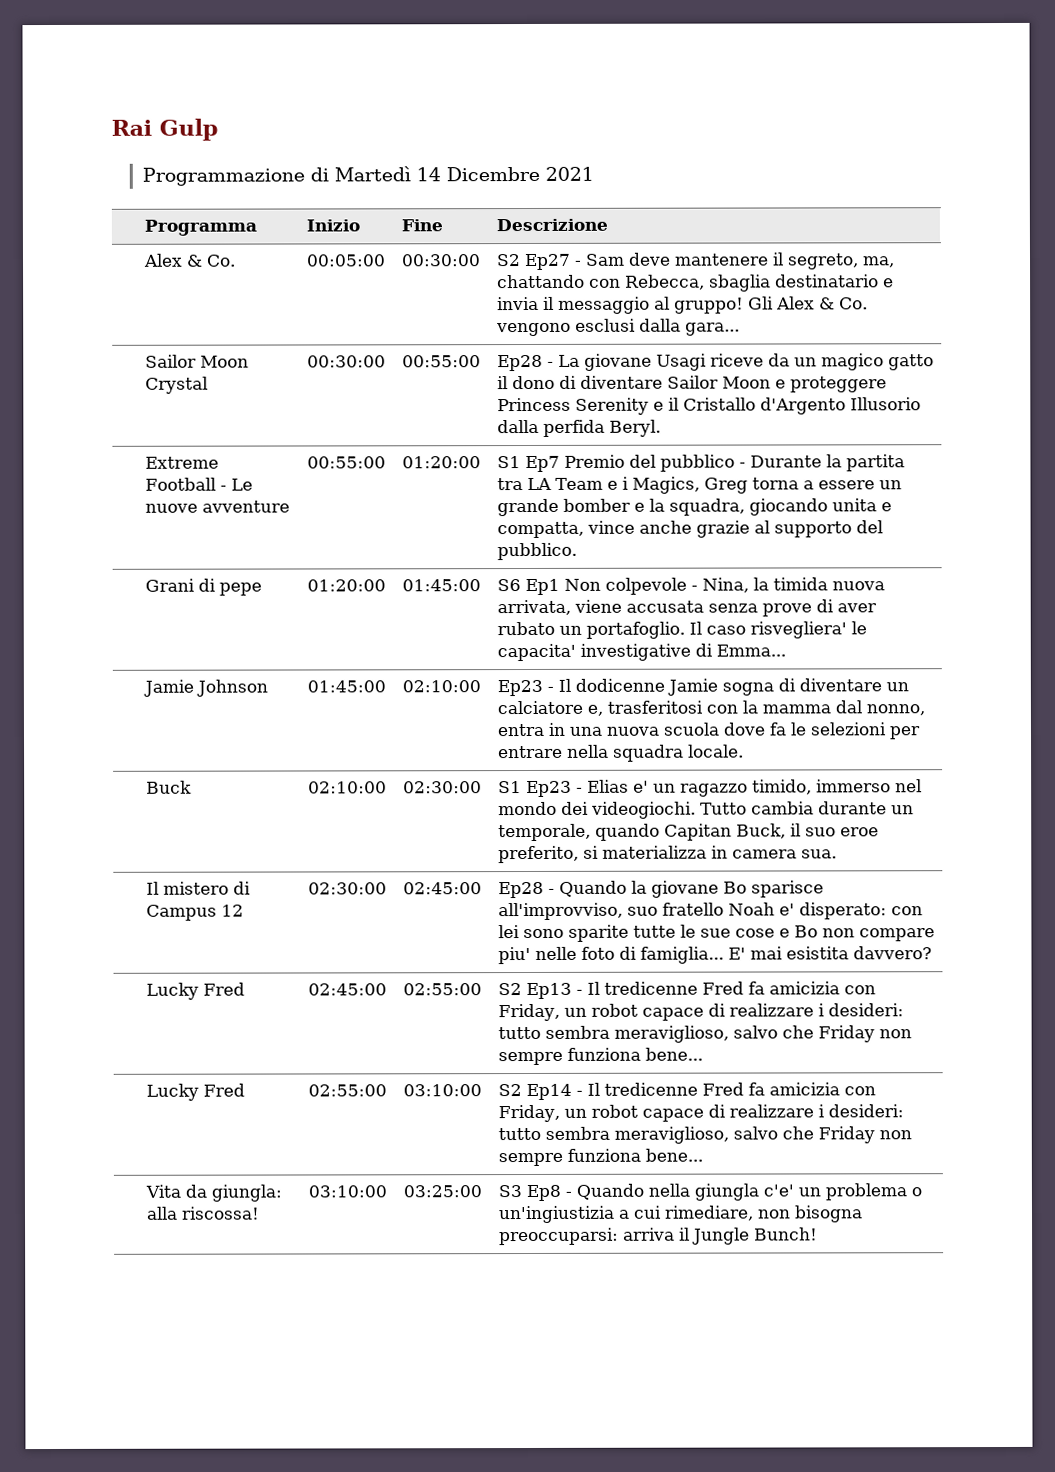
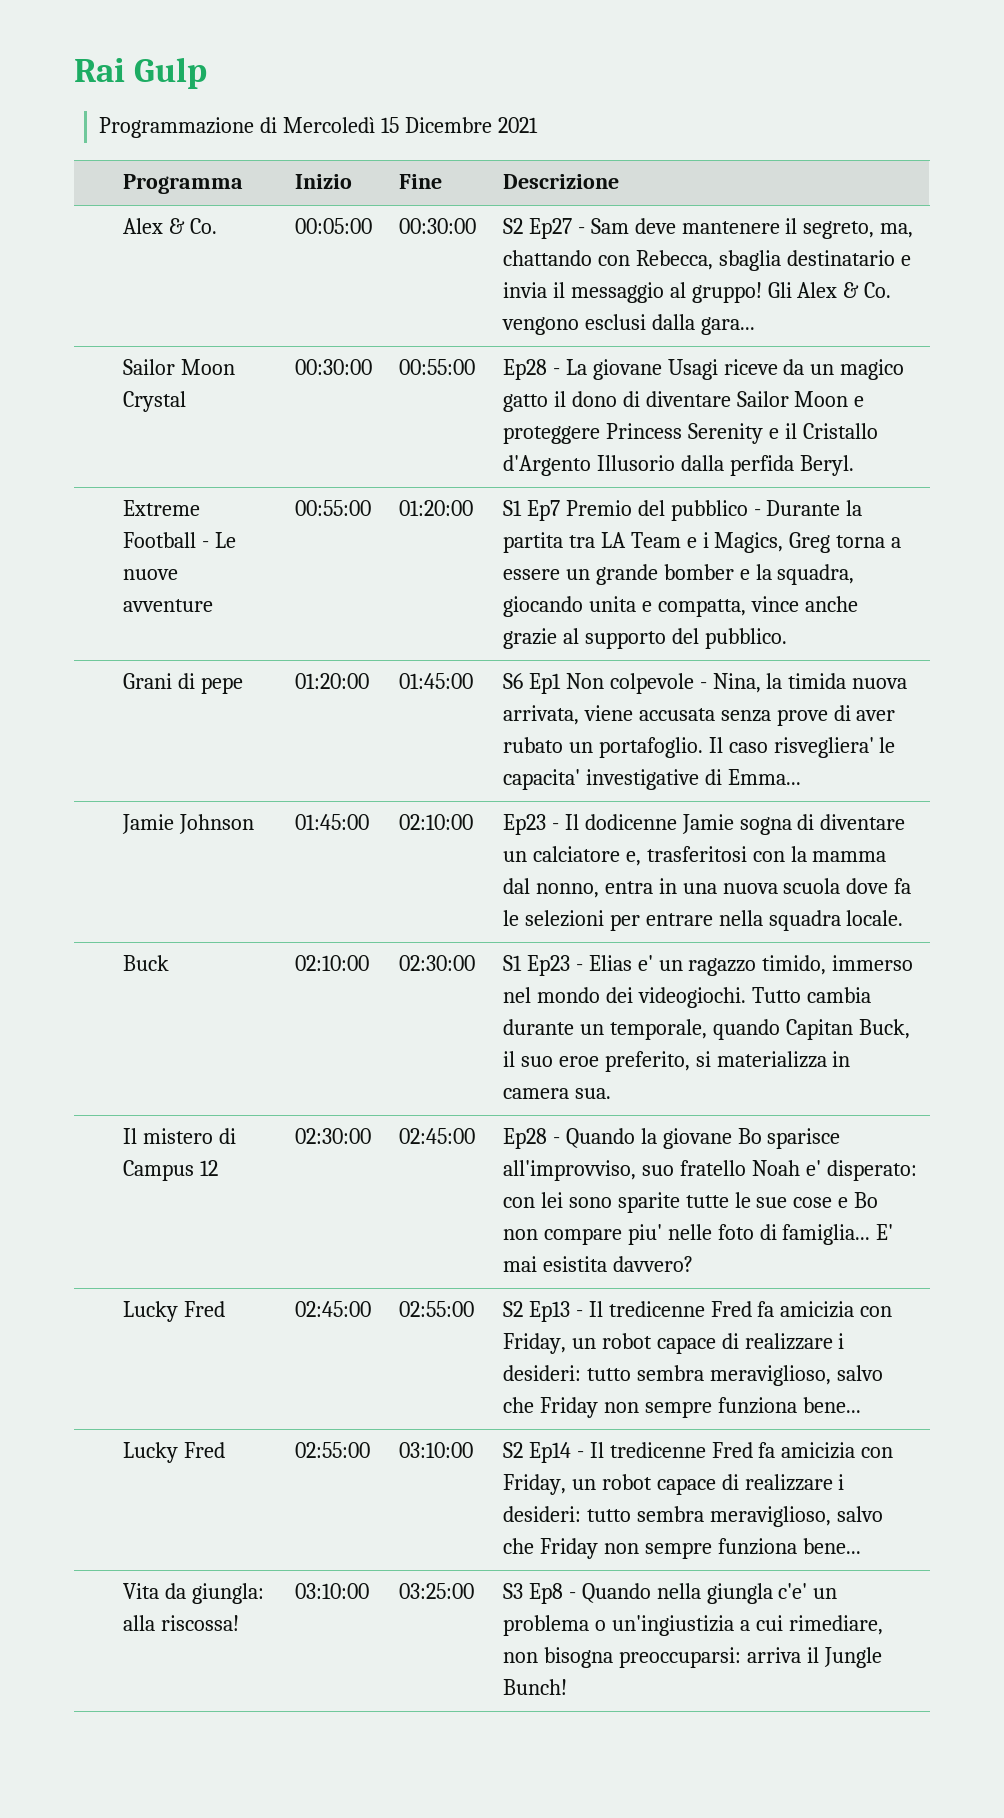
- Programmazione di Martedì 14 Dicembre 2021
+ Programmazione di Mercoledì 15 Dicembre 2021

